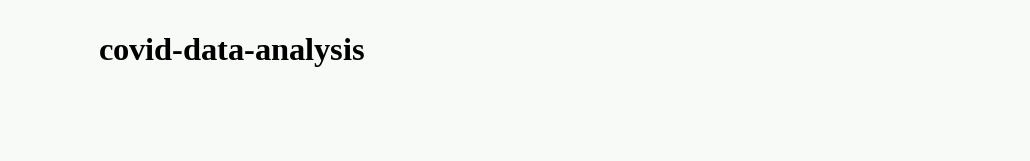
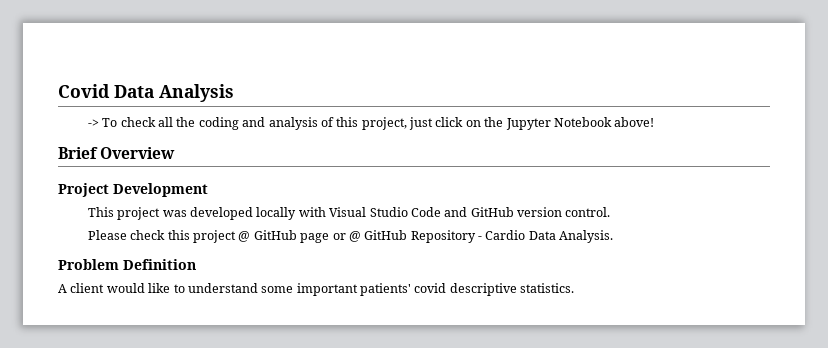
- covid-data-analysis
+ Covid Data Analysis
+ -> To check all the coding and analysis of this project, just click on the Jupyter Notebook above!
+ Brief Overview
+ Project Development
+ This project was developed locally with Visual Studio Code and GitHub version control.
+ Please check this project @ GitHub page or @ GitHub Repository - Cardio Data Analysis.
+ Problem Definition
+ A client would like to understand some important patients' covid descriptive statistics.

